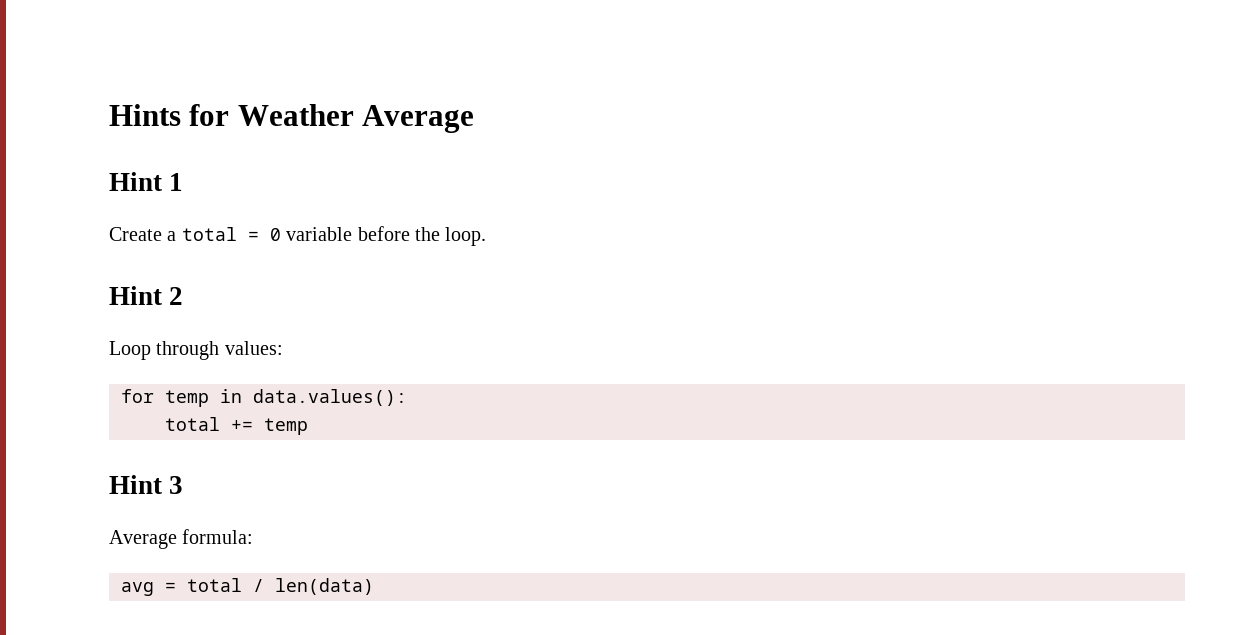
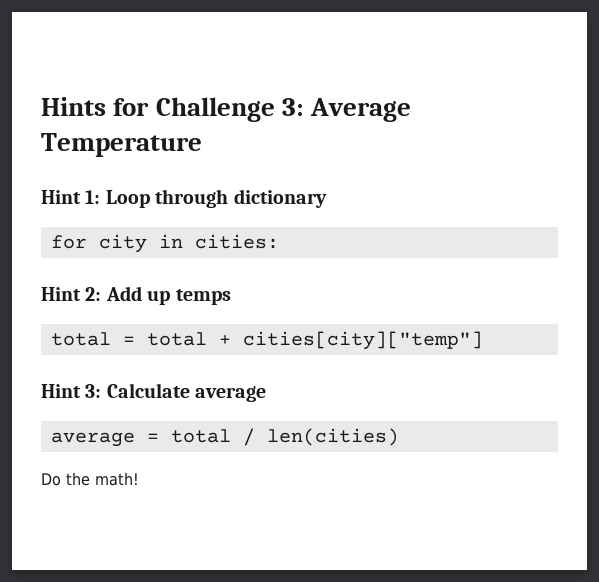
- Hints for Weather Average
- Hint 1
- Create a total = 0 variable before the loop.
- Hint 2
- Loop through values:
- for temp in data.values():
- total += temp
- Hint 3
- Average formula:
- avg = total / len(data)
+ Hints for Challenge 3: Average Temperature
+ Hint 1: Loop through dictionary
+ for city in cities:
+ Hint 2: Add up temps
+ total = total + cities[city]["temp"]
+ Hint 3: Calculate average
+ average = total / len(cities)
+ Do the math!

